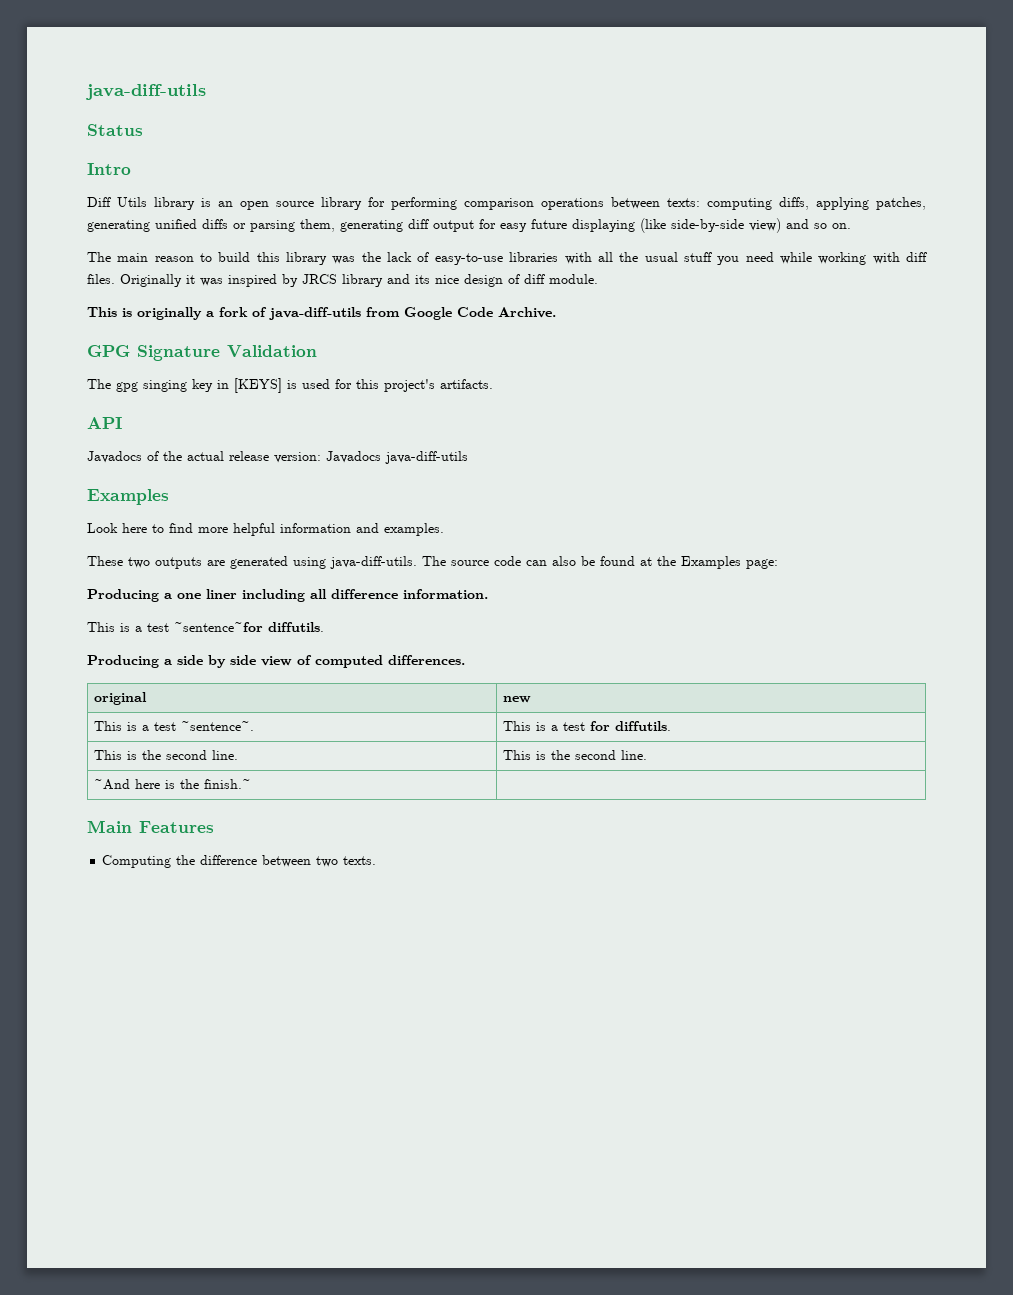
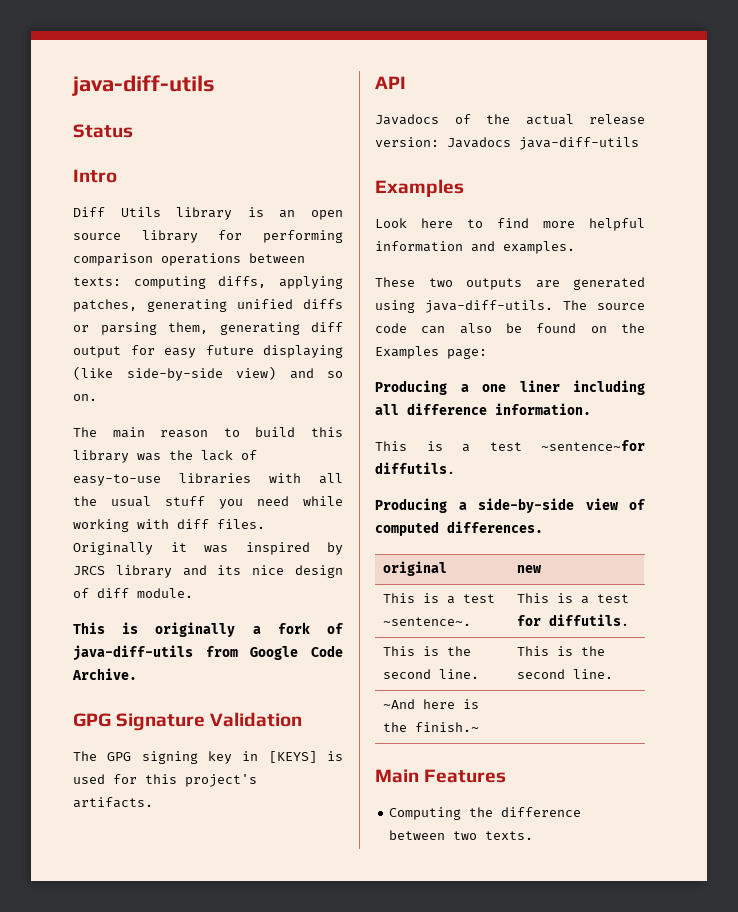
- The gpg singing key in [KEYS] is used for this project's artifacts.
+ The GPG signing key in [KEYS] is used for this project's artifacts.
- The source code can also be found at the Examples page:
+ The source code can also be found on the Examples page:
- Producing a side by side view of computed differences.
+ Producing a side-by-side view of computed differences.

